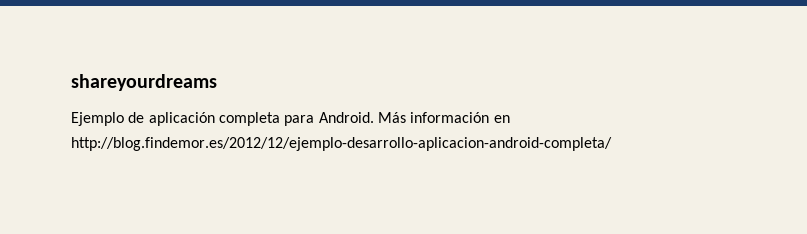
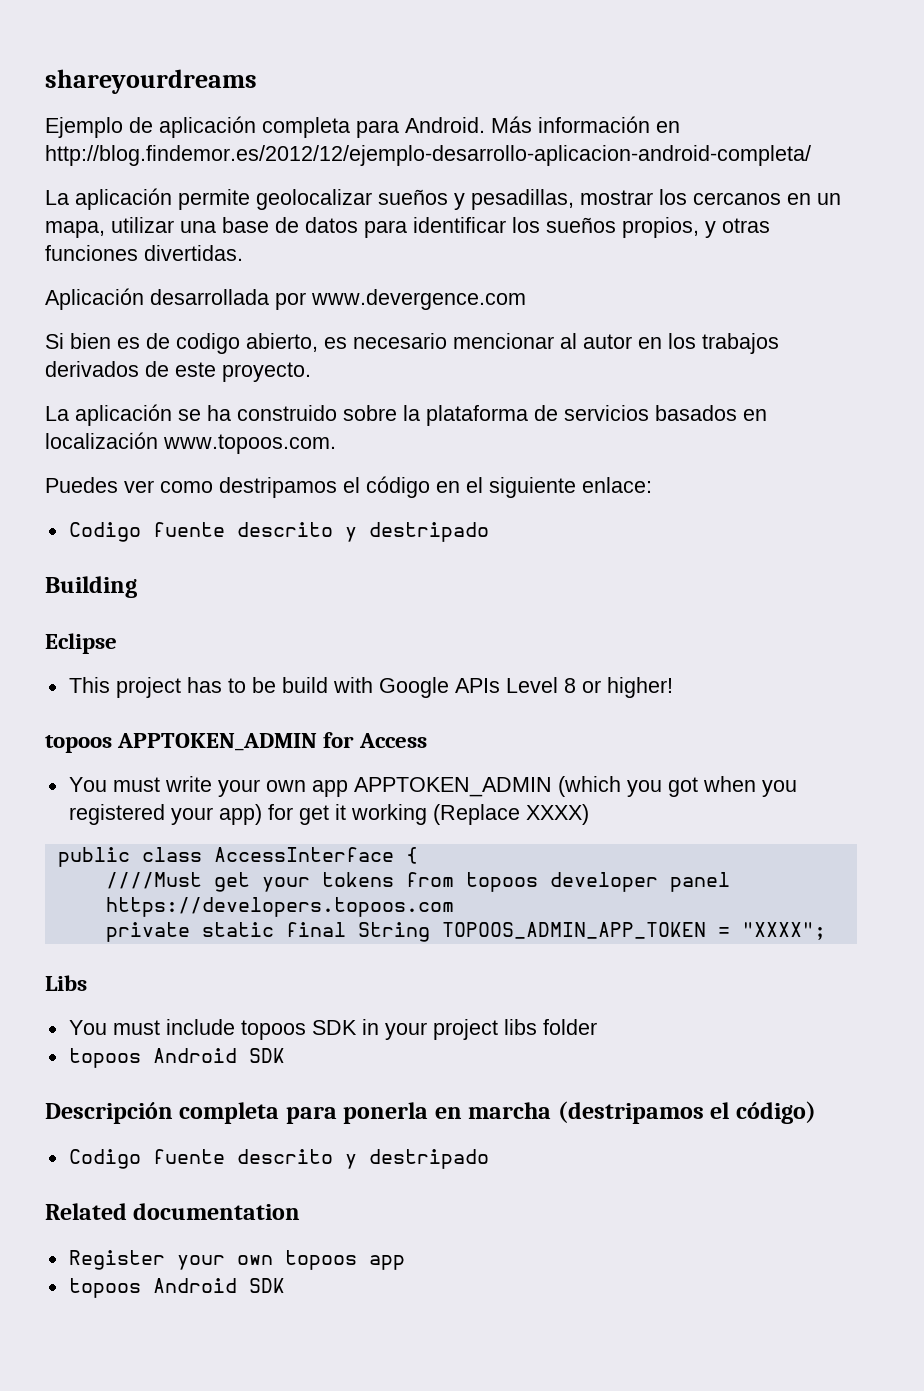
+ La aplicación permite geolocalizar sueños y pesadillas, mostrar los cercanos en un mapa, utilizar una base de datos para identificar los sueños propios, y otras funciones divertidas.
+ Aplicación desarrollada por www.devergence.com
+ Si bien es de codigo abierto, es necesario mencionar al autor en los trabajos derivados de este proyecto.
+ La aplicación se ha construido sobre la plataforma de servicios basados en localización www.topoos.com.
+ Puedes ver como destripamos el código en el siguiente enlace:
+ Codigo fuente descrito y destripado
+ Building
+ Eclipse
+ This project has to be build with Google APIs Level 8 or higher!
+ topoos APPTOKEN_ADMIN for Access
+ You must write your own app APPTOKEN_ADMIN (which you got when you registered your app) for get it working (Replace XXXX)
+ public class AccessInterface {
+ ////Must get your tokens from topoos developer panel https://developers.topoos.com
+ private static final String TOPOOS_ADMIN_APP_TOKEN = "XXXX";
+ Libs
+ You must include topoos SDK in your project libs folder
+ topoos Android SDK
+ Descripción completa para ponerla en marcha (destripamos el código)
+ Codigo fuente descrito y destripado
+ Related documentation
+ Register your own topoos app
+ topoos Android SDK

